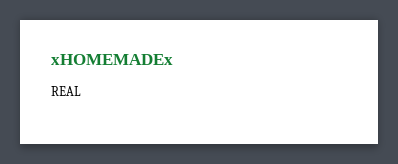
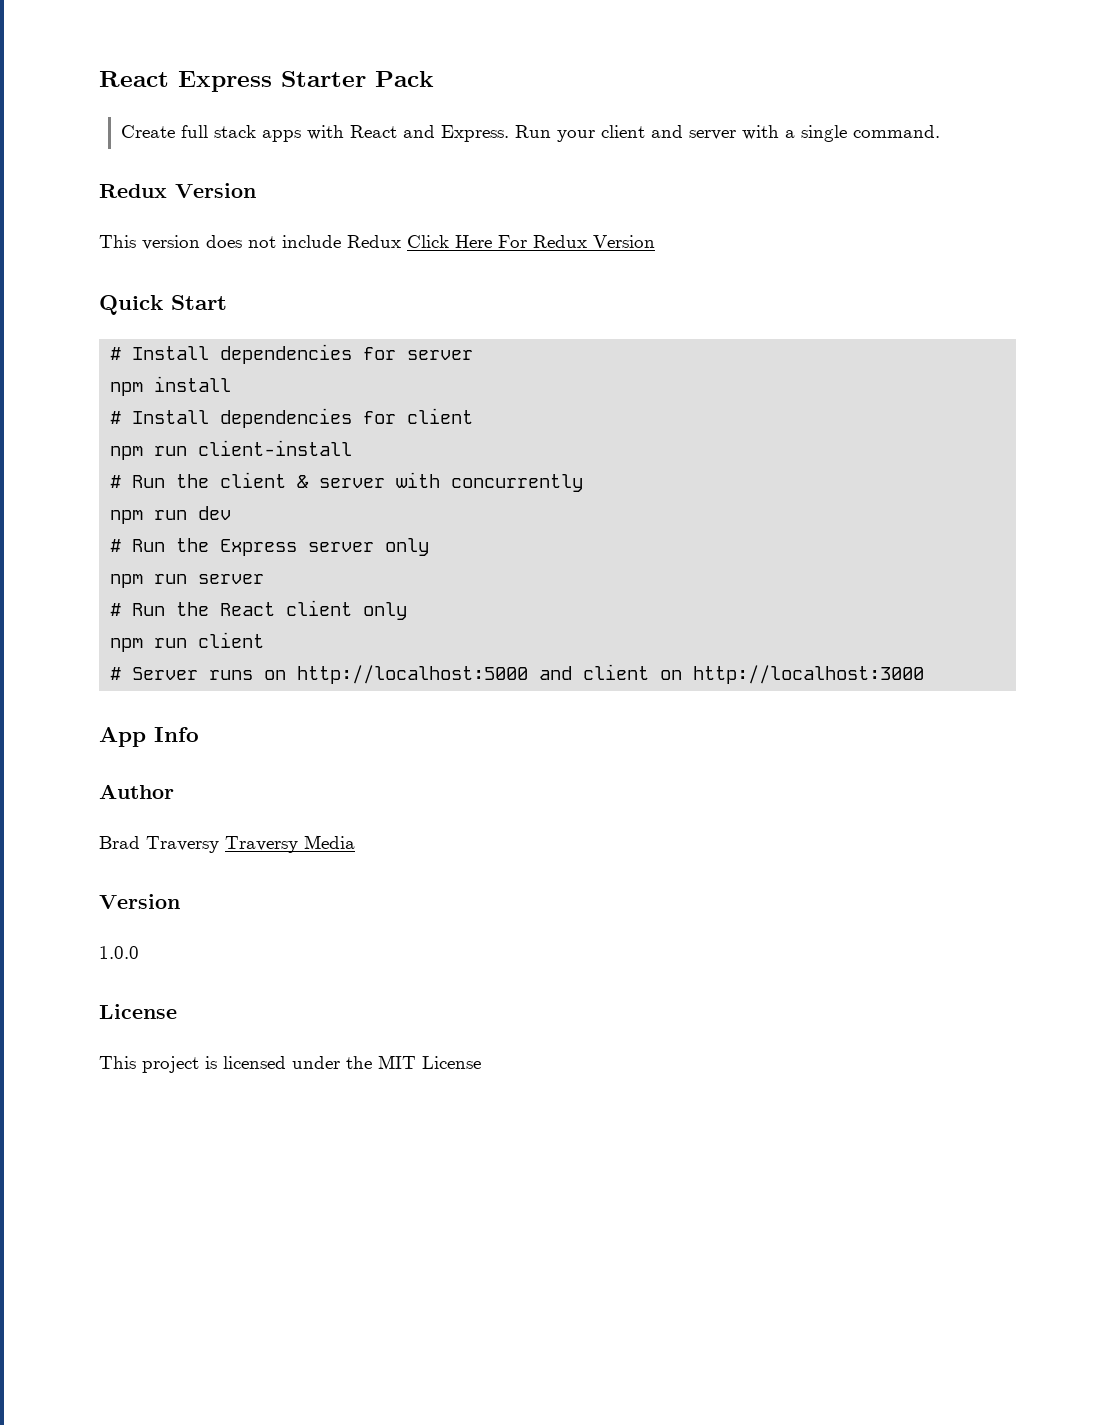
- xHOMEMADEx
- REAL
+ React Express Starter Pack
+ Create full stack apps with React and Express. Run your client and server with a single command.
+ Redux Version
+ This version does not include Redux Click Here For Redux Version
+ Quick Start
+ # Install dependencies for server
+ npm install
+ # Install dependencies for client
+ npm run client-install
+ # Run the client & server with concurrently
+ npm run dev
+ # Run the Express server only
+ npm run server
+ # Run the React client only
+ npm run client
+ # Server runs on http://localhost:5000 and client on http://localhost:3000
+ App Info
+ Author
+ Brad Traversy Traversy Media
+ Version
+ 1.0.0
+ License
+ This project is licensed under the MIT License

